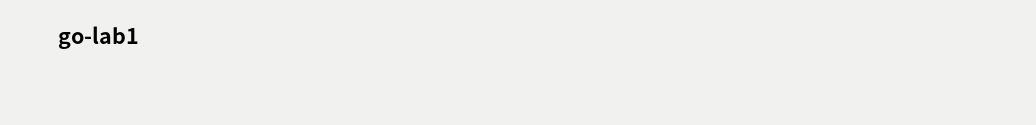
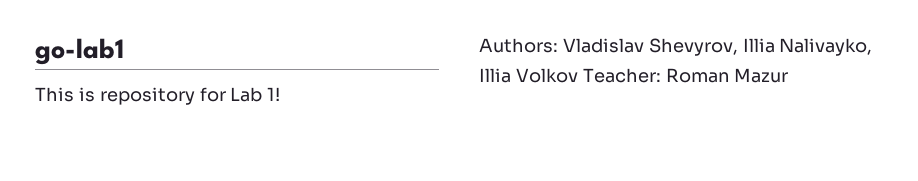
+ This is repository for Lab 1!
+ Authors: Vladislav Shevyrov, Illia Nalivayko, Illia Volkov Teacher: Roman Mazur

